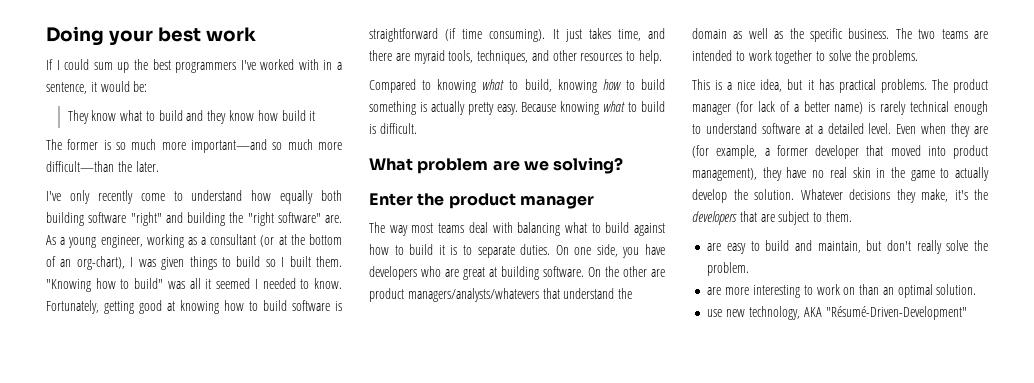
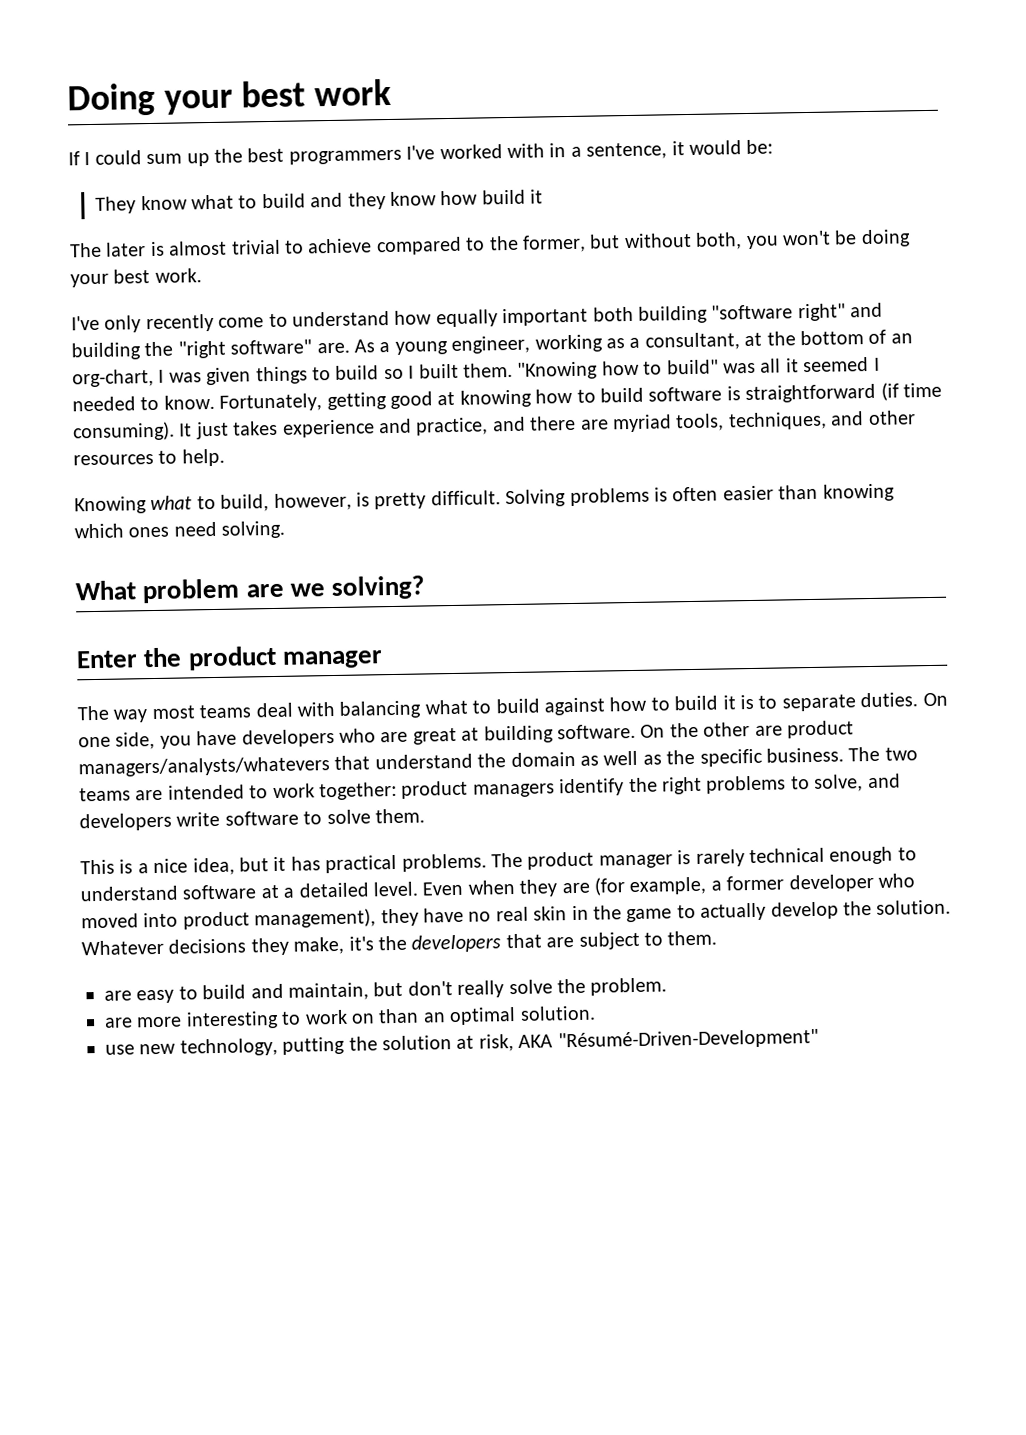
- The former is so much more important—and so much more difficult—than the later.
+ The later is almost trivial to achieve compared to the former, but without both, you won't be doing your best work.
- I've only recently come to understand how equally both building software "right" and building the "right software" are.
+ I've only recently come to understand how equally important both building "software right" and building the "right software" are.
- As a young engineer, working as a consultant (or at the bottom of an org-chart), I was given things to build so I built them.
+ As a young engineer, working as a consultant, at the bottom of an org-chart, I was given things to build so I built them.
- It just takes time, and there are myraid tools, techniques, and other resources to help.
+ It just takes experience and practice, and there are myriad tools, techniques, and other resources to help.
- Compared to knowing what to build, knowing how to build something is actually pretty easy. Because knowing what to build is difficult.
+ Knowing what to build, however, is pretty difficult. Solving problems is often easier than knowing which ones need solving.
- The two teams are intended to work together to solve the problems.
+ The two teams are intended to work together: product managers identify the right problems to solve, and developers write software to solve them.
- The product manager (for lack of a better name) is rarely technical enough to understand software at a detailed level.
+ The product manager is rarely technical enough to understand software at a detailed level.
- Even when they are (for example, a former developer that moved into product management), they have no real skin in the game to actually develop the solution.
+ Even when they are (for example, a former developer who moved into product management), they have no real skin in the game to actually develop the solution.
- use new technology, AKA "Résumé-Driven-Development"
+ use new technology, putting the solution at risk, AKA "Résumé-Driven-Development"

